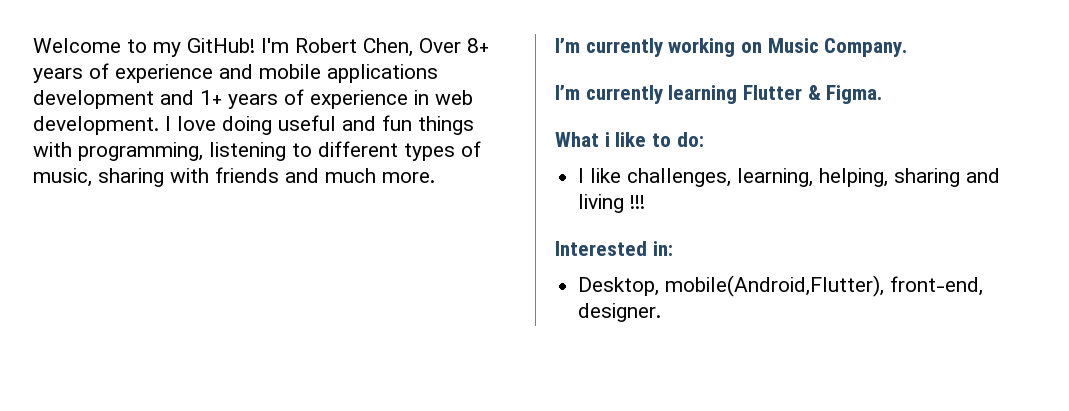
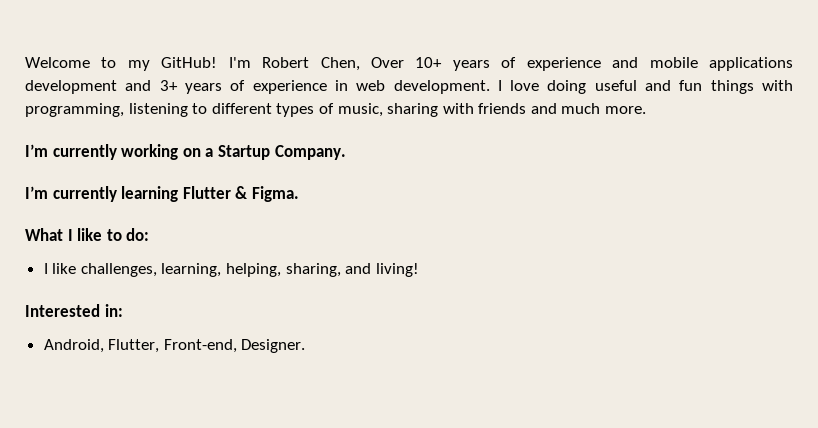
- I'm Robert Chen, Over 8+ years of experience and mobile applications development and 1+ years of experience in web development.
+ I'm Robert Chen, Over 10+ years of experience and mobile applications development and 3+ years of experience in web development.
- I’m currently working on Music Company.
+ I’m currently working on a Startup Company.
- What i like to do:
+ What I like to do:
- I like challenges, learning, helping, sharing and living !!!
+ I like challenges, learning, helping, sharing, and living!
  Interested in:
- Desktop, mobile(Android,Flutter), front-end, designer.
+ Android, Flutter, Front-end, Designer.

